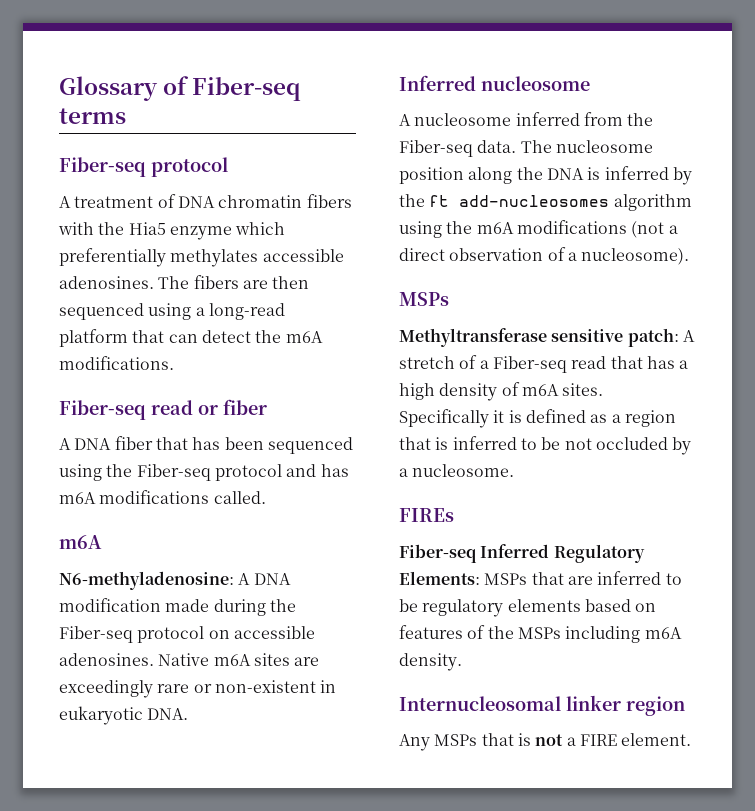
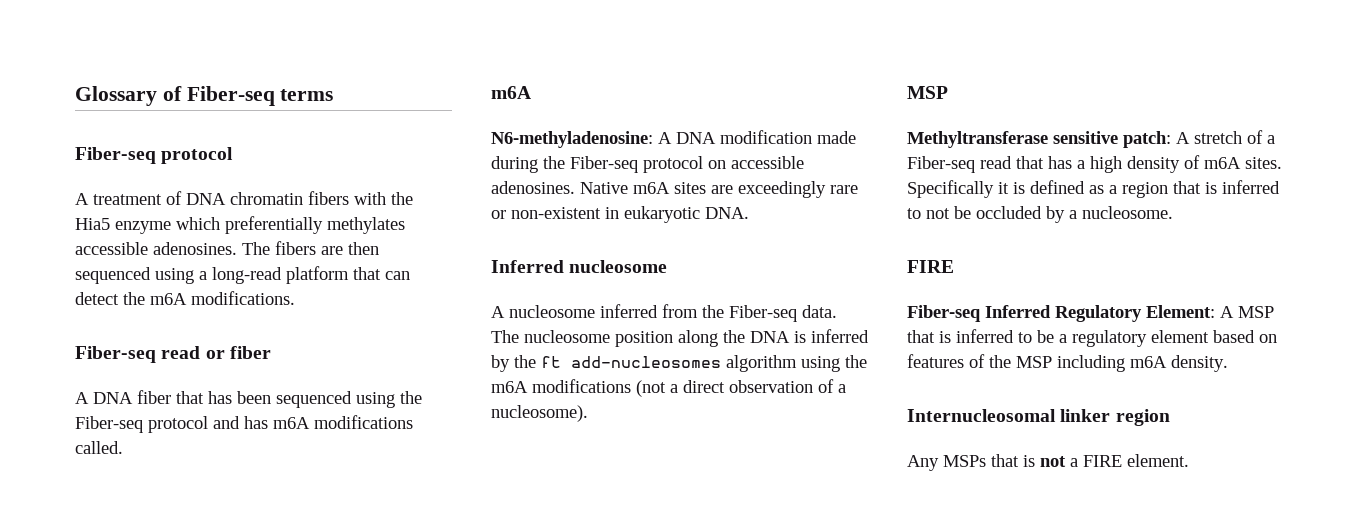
  The nucleosome position along the DNA is inferred by the ft add-nucleosomes algorithm using the m6A modifications (not a direct observation of a nucleosome).
- MSPs
+ MSP
- Specifically it is defined as a region that is inferred to be not occluded by a nucleosome.
- FIREs
+ Specifically it is defined as a region that is inferred to not be occluded by a nucleosome.
+ FIRE
- Fiber-seq Inferred Regulatory Elements: MSPs that are inferred to be regulatory elements based on features of the MSPs including m6A density.
+ Fiber-seq Inferred Regulatory Element: A MSP that is inferred to be a regulatory element based on features of the MSP including m6A density.

